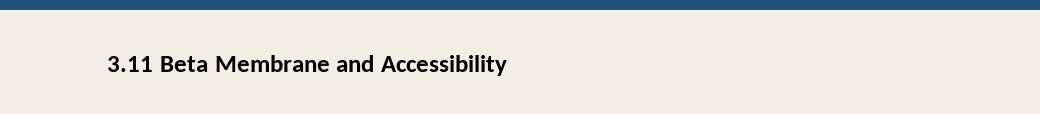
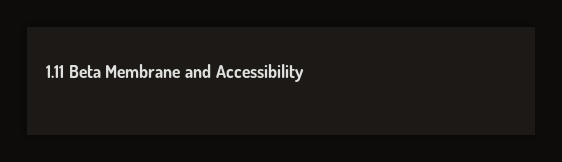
- 3.11 Beta Membrane and Accessibility
+ 1.11 Beta Membrane and Accessibility

